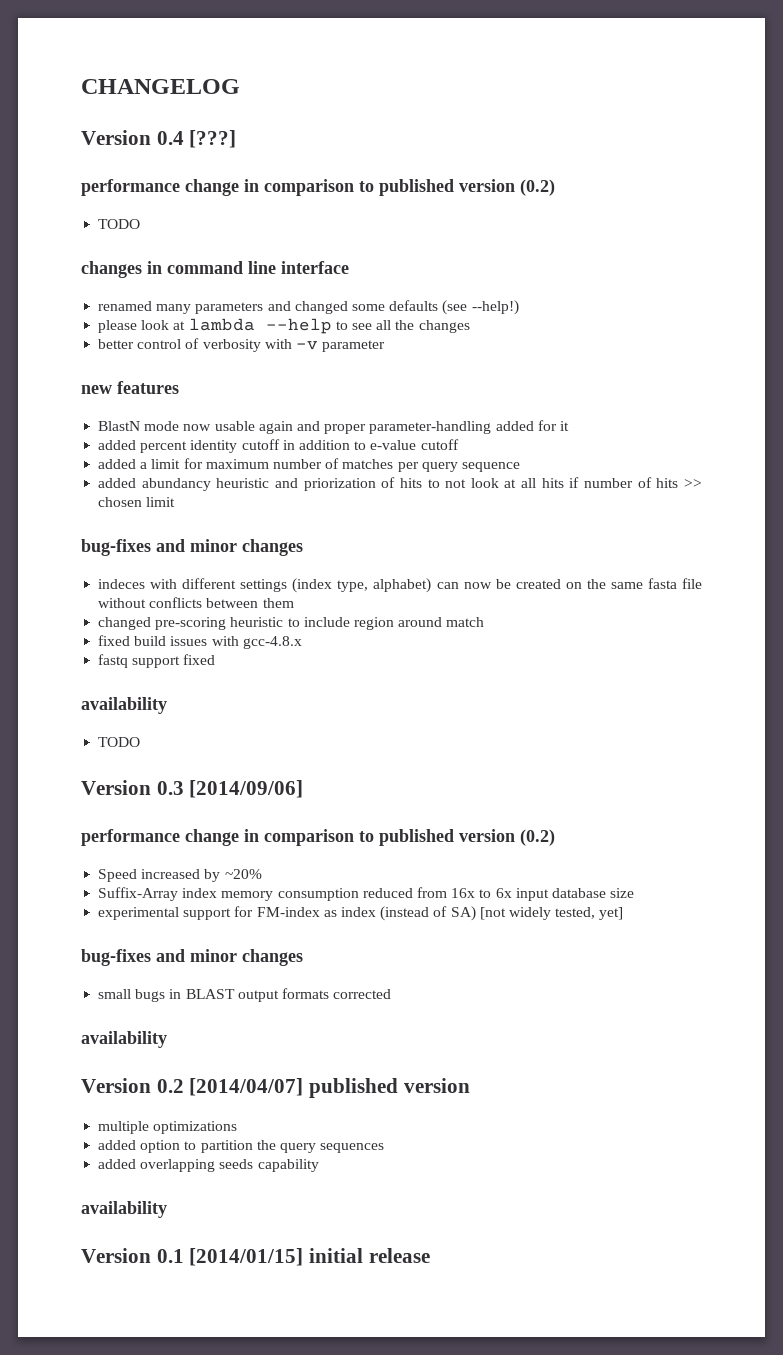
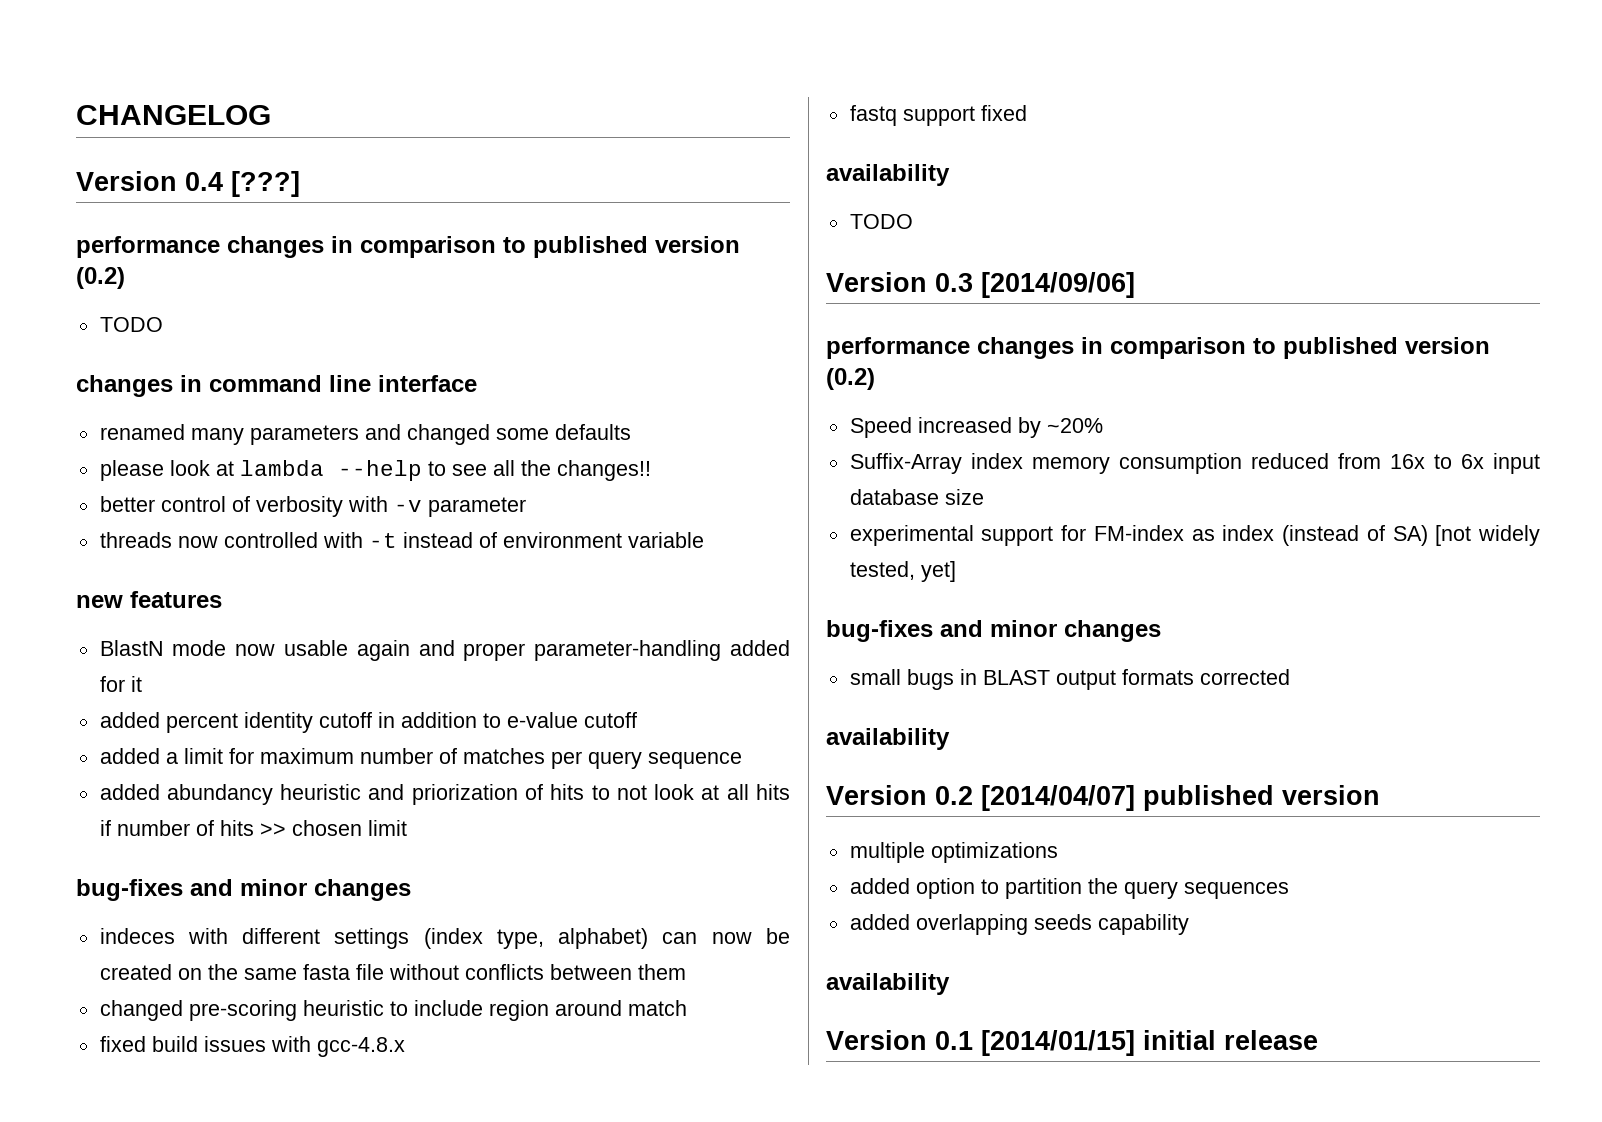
  Version 0.4 [???]
- performance change in comparison to published version (0.2)
+ performance changes in comparison to published version (0.2)
- renamed many parameters and changed some defaults (see --help!)
+ renamed many parameters and changed some defaults
- please look at lambda --help to see all the changes
+ please look at lambda --help to see all the changes!!
+ threads now controlled with -t instead of environment variable
  Version 0.3 [2014/09/06]
- performance change in comparison to published version (0.2)
+ performance changes in comparison to published version (0.2)

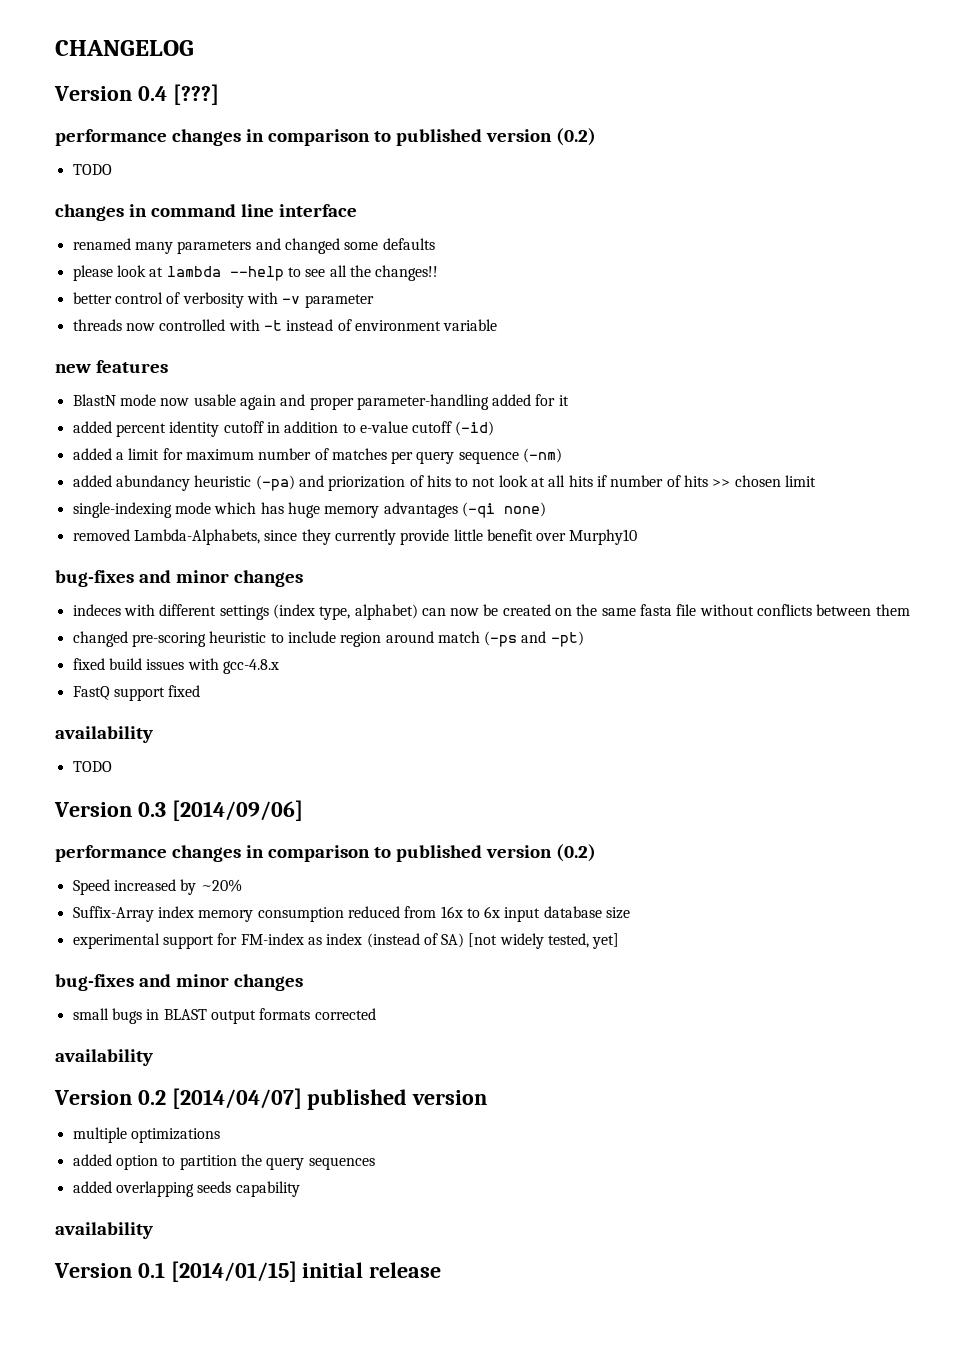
- added percent identity cutoff in addition to e-value cutoff
+ added percent identity cutoff in addition to e-value cutoff (-id)
- added a limit for maximum number of matches per query sequence
+ added a limit for maximum number of matches per query sequence (-nm)
- added abundancy heuristic and priorization of hits to not look at all hits if number of hits >> chosen limit
+ added abundancy heuristic (-pa) and priorization of hits to not look at all hits if number of hits >> chosen limit
+ single-indexing mode which has huge memory advantages (-qi none)
+ removed Lambda-Alphabets, since they currently provide little benefit over Murphy10
- changed pre-scoring heuristic to include region around match
+ changed pre-scoring heuristic to include region around match (-ps and -pt)
- fastq support fixed
+ FastQ support fixed

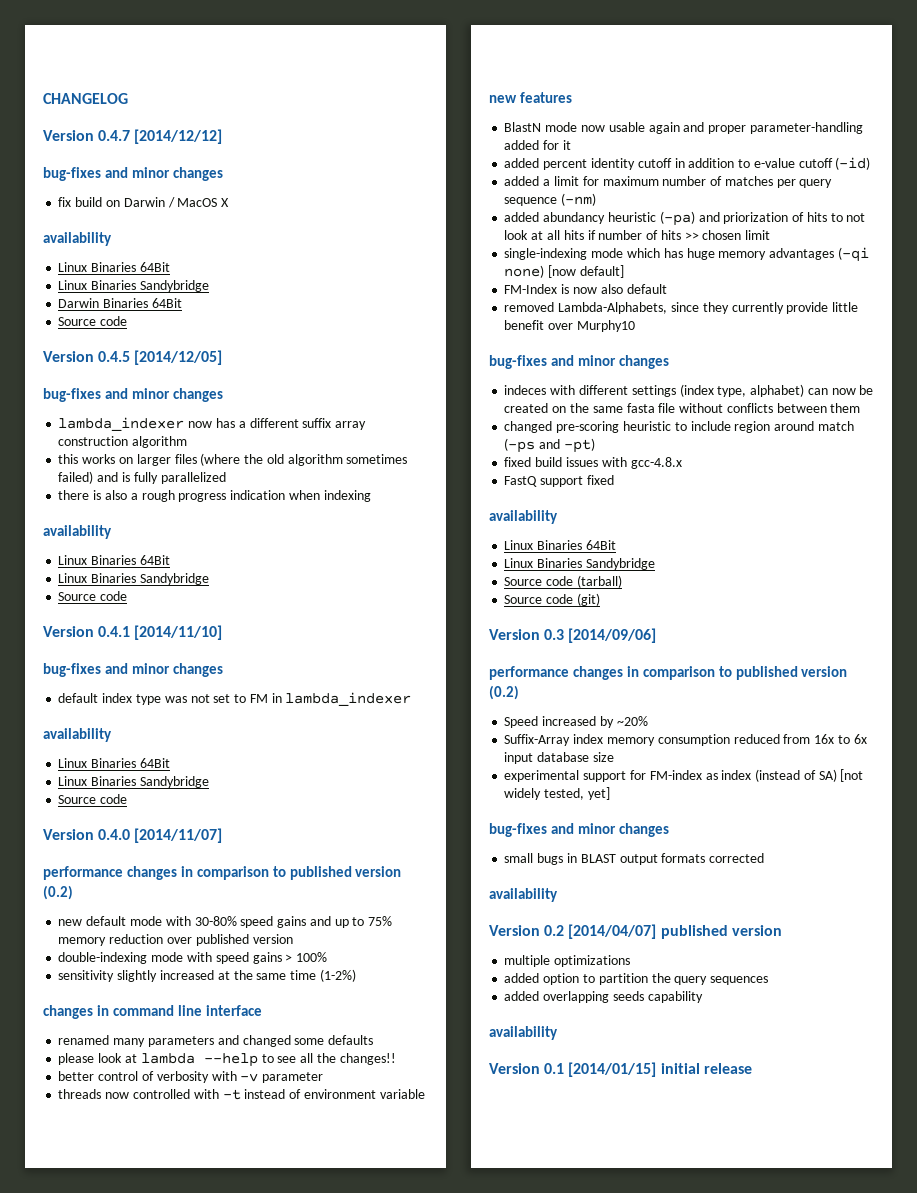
- Version 0.4 [???]
+ Version 0.4.7 [2014/12/12]
+ bug-fixes and minor changes
+ fix build on Darwin / MacOS X
+ availability
+ Linux Binaries 64Bit
+ Linux Binaries Sandybridge
+ Darwin Binaries 64Bit
+ Source code
+ Version 0.4.5 [2014/12/05]
+ bug-fixes and minor changes
+ lambda_indexer now has a different suffix array construction algorithm
+ this works on larger files (where the old algorithm sometimes failed) and is fully parallelized
+ there is also a rough progress indication when indexing
+ availability
+ Linux Binaries 64Bit
+ Linux Binaries Sandybridge
+ Source code
+ Version 0.4.1 [2014/11/10]
+ bug-fixes and minor changes
+ default index type was not set to FM in lambda_indexer
+ availability
+ Linux Binaries 64Bit
+ Linux Binaries Sandybridge
+ Source code
+ Version 0.4.0 [2014/11/07]
  performance changes in comparison to published version (0.2)
- TODO
+ new default mode with 30-80% speed gains and up to 75% memory reduction over published version
+ double-indexing mode with speed gains > 100%
+ sensitivity slightly increased at the same time (1-2%)
- single-indexing mode which has huge memory advantages (-qi none)
+ single-indexing mode which has huge memory advantages (-qi none) [now default]
+ FM-Index is now also default
  FastQ support fixed
  availability
- TODO
+ Linux Binaries 64Bit
+ Linux Binaries Sandybridge
+ Source code (tarball)
+ Source code (git)

